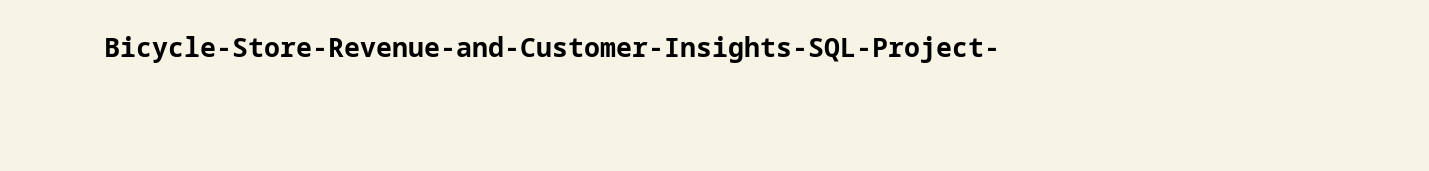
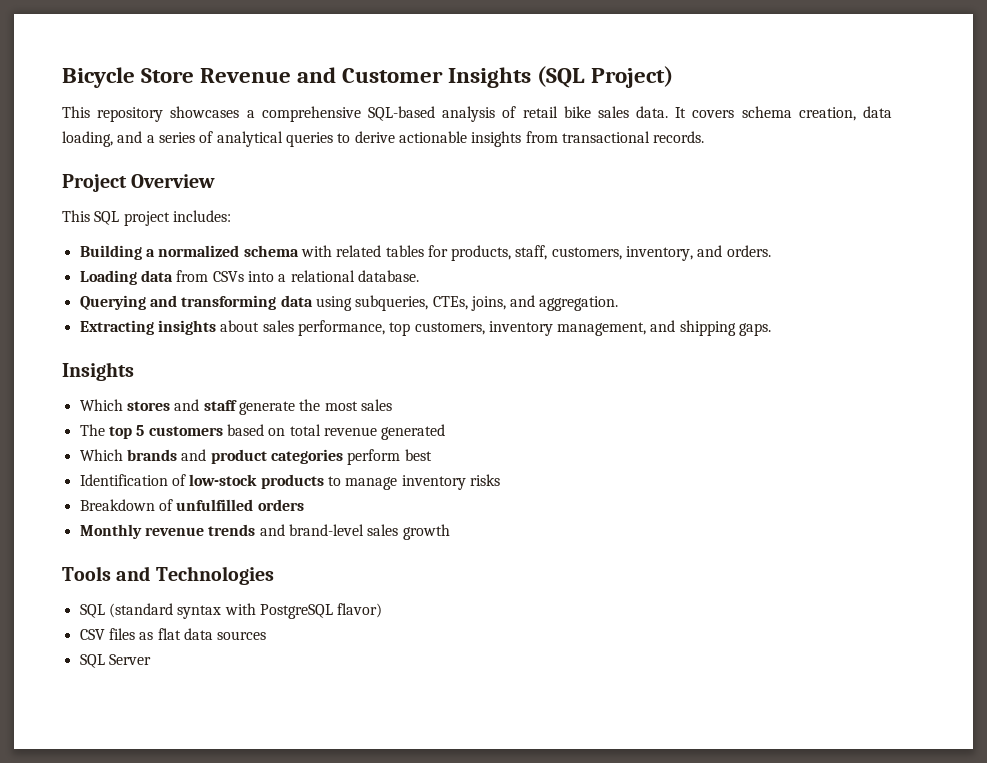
- Bicycle-Store-Revenue-and-Customer-Insights-SQL-Project-
+ Bicycle Store Revenue and Customer Insights (SQL Project)
+ This repository showcases a comprehensive SQL-based analysis of retail bike sales data. It covers schema creation, data loading, and a series of analytical queries to derive actionable insights from transactional records.
+ Project Overview
+ This SQL project includes:
+ Building a normalized schema with related tables for products, staff, customers, inventory, and orders.
+ Loading data from CSVs into a relational database.
+ Querying and transforming data using subqueries, CTEs, joins, and aggregation.
+ Extracting insights about sales performance, top customers, inventory management, and shipping gaps.
+ Insights
+ Which stores and staff generate the most sales
+ The top 5 customers based on total revenue generated
+ Which brands and product categories perform best
+ Identification of low-stock products to manage inventory risks
+ Breakdown of unfulfilled orders
+ Monthly revenue trends and brand-level sales growth
+ Tools and Technologies
+ SQL (standard syntax with PostgreSQL flavor)
+ CSV files as flat data sources
+ SQL Server

